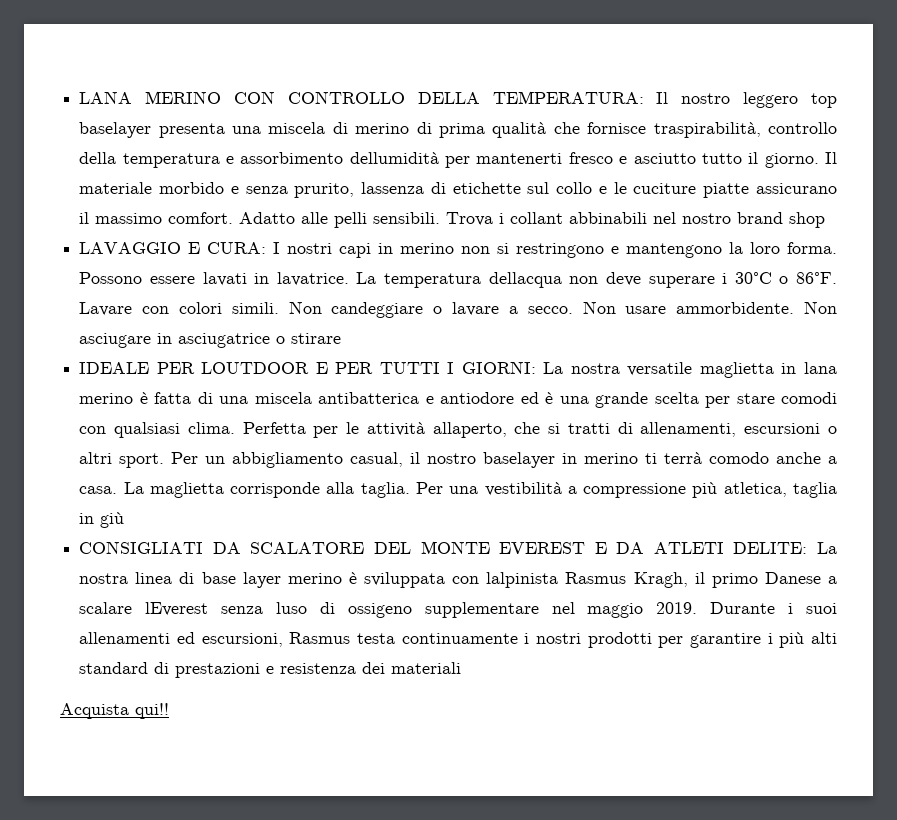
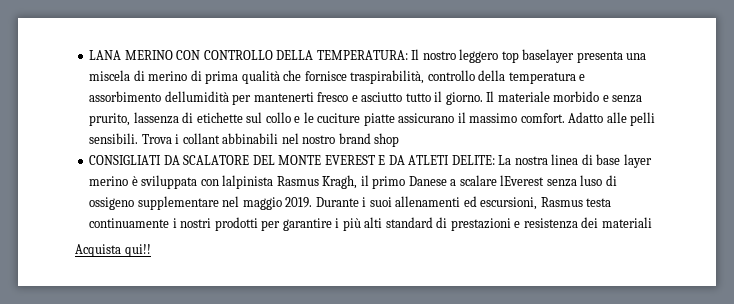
- LAVAGGIO E CURA: I nostri capi in merino non si restringono e mantengono la loro forma. Possono essere lavati in lavatrice. La temperatura dellacqua non deve superare i 30°C o 86°F. Lavare con colori simili. Non candeggiare o lavare a secco. Non usare ammorbidente. Non asciugare in asciugatrice o stirare
- IDEALE PER LOUTDOOR E PER TUTTI I GIORNI: La nostra versatile maglietta in lana merino è fatta di una miscela antibatterica e antiodore ed è una grande scelta per stare comodi con qualsiasi clima. Perfetta per le attività allaperto, che si tratti di allenamenti, escursioni o altri sport. Per un abbigliamento casual, il nostro baselayer in merino ti terrà comodo anche a casa. La maglietta corrisponde alla taglia. Per una vestibilità a compressione più atletica, taglia in giù

